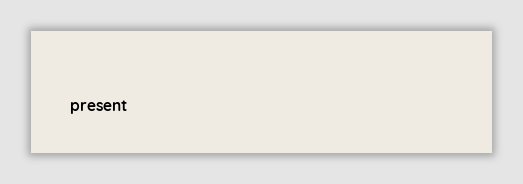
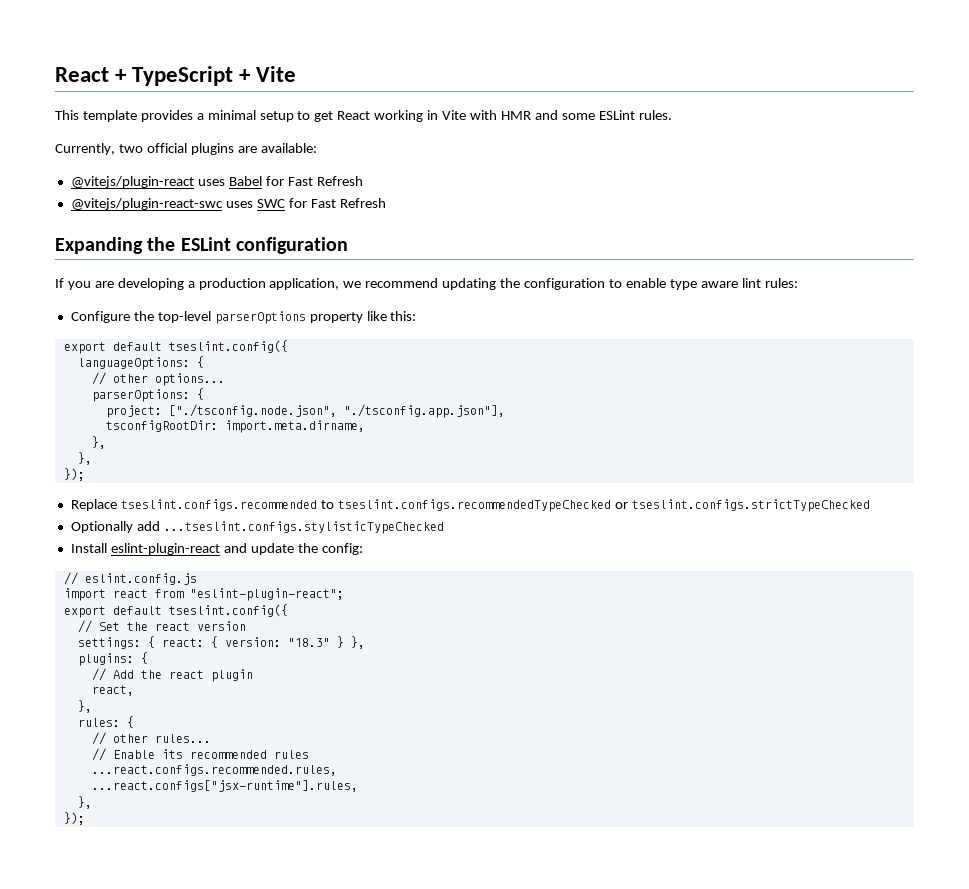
- present
+ React + TypeScript + Vite
+ This template provides a minimal setup to get React working in Vite with HMR and some ESLint rules.
+ Currently, two official plugins are available:
+ @vitejs/plugin-react uses Babel for Fast Refresh
+ @vitejs/plugin-react-swc uses SWC for Fast Refresh
+ Expanding the ESLint configuration
+ If you are developing a production application, we recommend updating the configuration to enable type aware lint rules:
+ Configure the top-level parserOptions property like this:
+ export default tseslint.config({
+ languageOptions: {
+ // other options...
+ parserOptions: {
+ project: ["./tsconfig.node.json", "./tsconfig.app.json"],
+ tsconfigRootDir: import.meta.dirname,
+ },
+ },
+ });
+ Replace tseslint.configs.recommended to tseslint.configs.recommendedTypeChecked or tseslint.configs.strictTypeChecked
+ Optionally add ...tseslint.configs.stylisticTypeChecked
+ Install eslint-plugin-react and update the config:
+ // eslint.config.js
+ import react from "eslint-plugin-react";
+ export default tseslint.config({
+ // Set the react version
+ settings: { react: { version: "18.3" } },
+ plugins: {
+ // Add the react plugin
+ react,
+ },
+ rules: {
+ // other rules...
+ // Enable its recommended rules
+ ...react.configs.recommended.rules,
+ ...react.configs["jsx-runtime"].rules,
+ },
+ });

